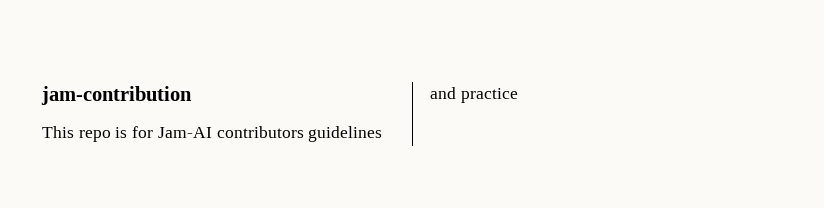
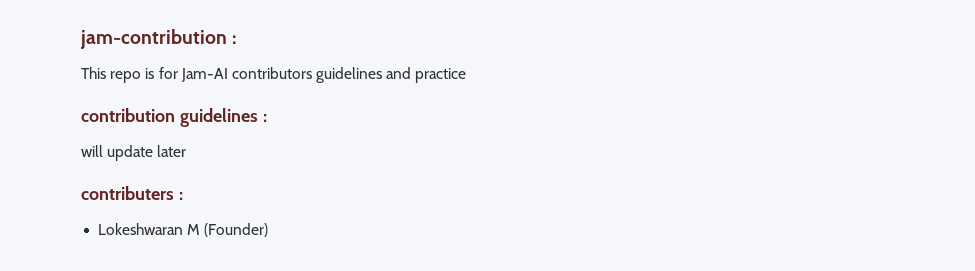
- jam-contribution
+ jam-contribution :
+ contribution guidelines :
+ will update later
+ contributers :
+ Lokeshwaran M (Founder)

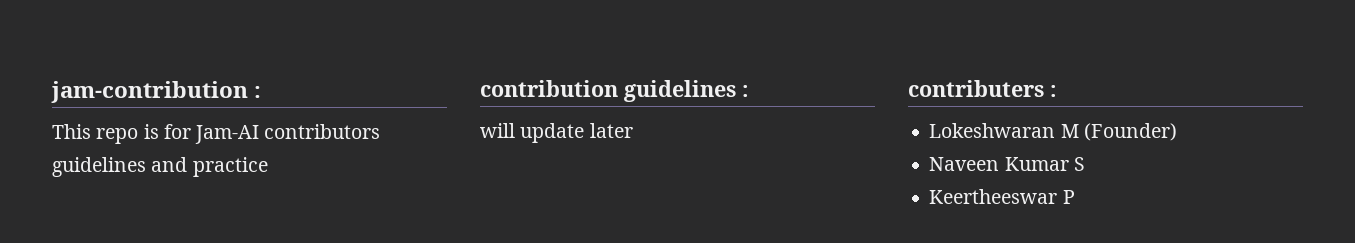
+ Naveen Kumar S
+ Keertheeswar P

